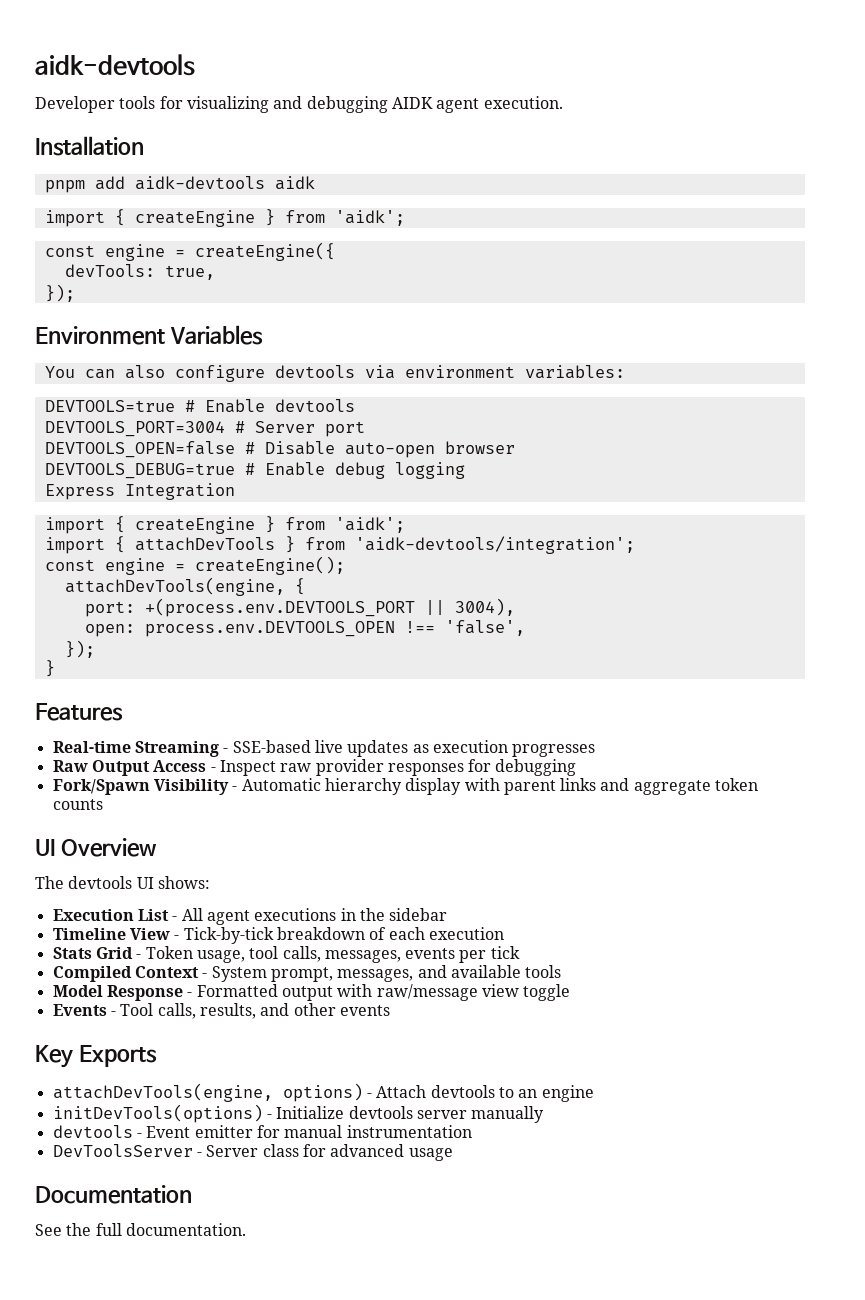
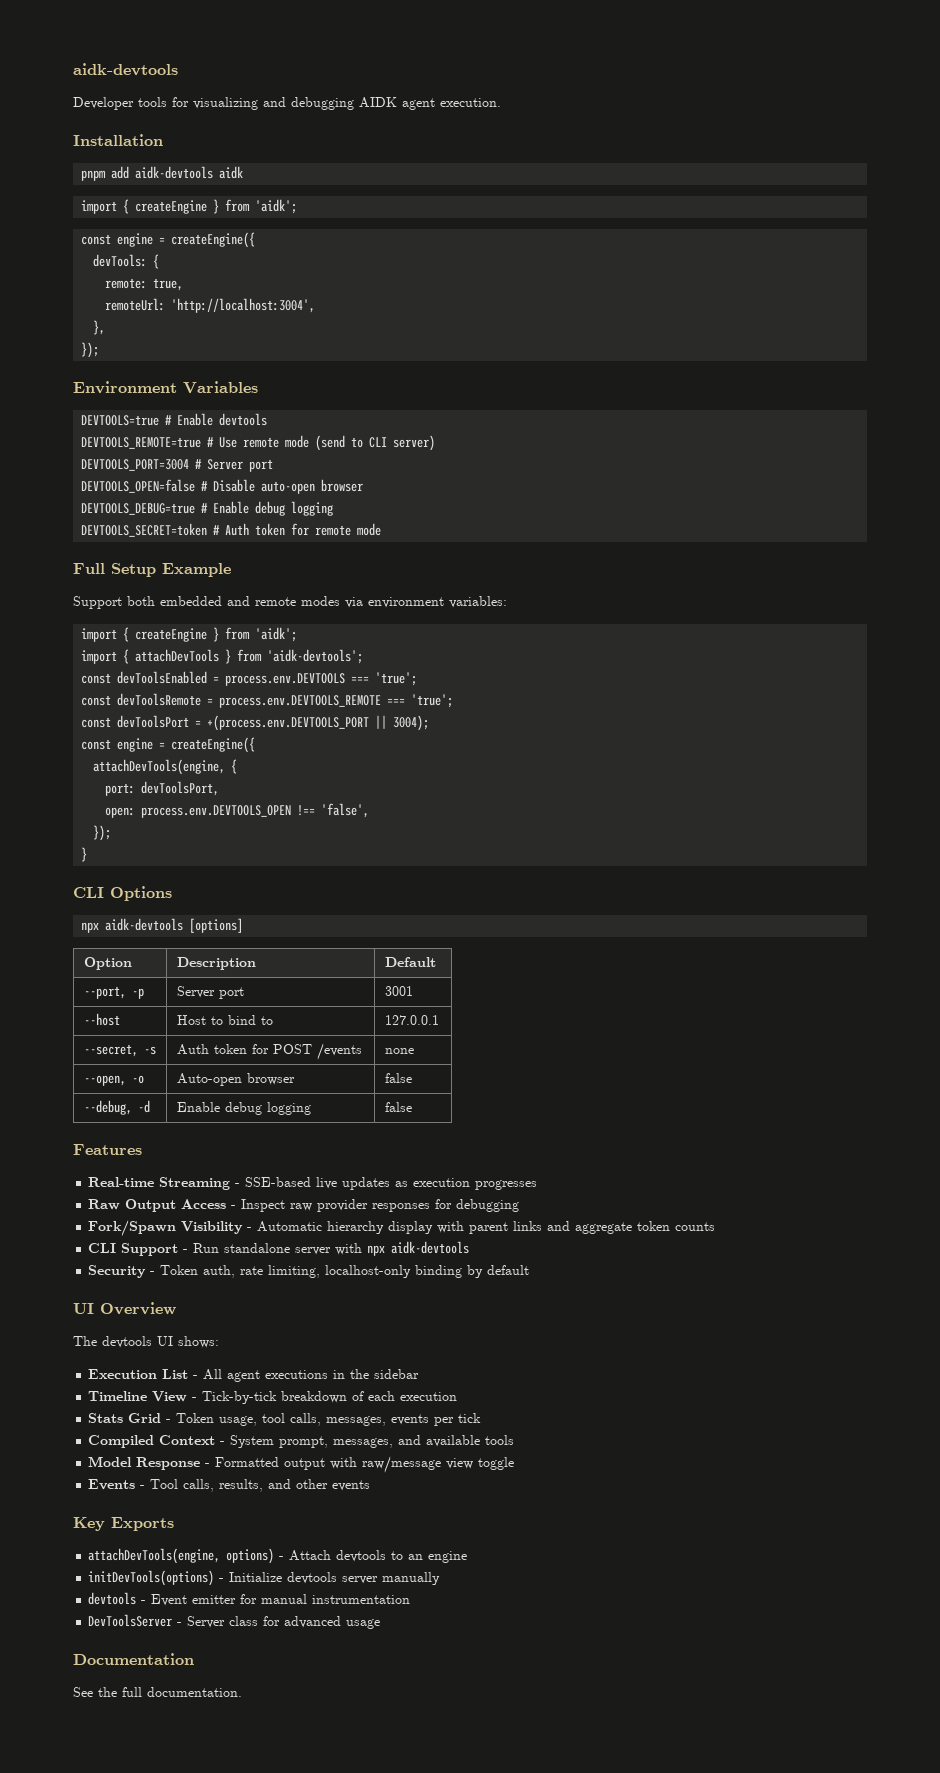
- devTools: true,
+ devTools: {
+ remote: true,
+ remoteUrl: 'http://localhost:3004',
+ },
- You can also configure devtools via environment variables:
  DEVTOOLS=true # Enable devtools
+ DEVTOOLS_REMOTE=true # Use remote mode (send to CLI server)
- Express Integration
+ DEVTOOLS_SECRET=token # Auth token for remote mode
+ Full Setup Example
+ Support both embedded and remote modes via environment variables:
- import { attachDevTools } from 'aidk-devtools/integration';
- const engine = createEngine();
+ import { attachDevTools } from 'aidk-devtools';
+ const devToolsEnabled = process.env.DEVTOOLS === 'true';
+ const devToolsRemote = process.env.DEVTOOLS_REMOTE === 'true';
+ const devToolsPort = +(process.env.DEVTOOLS_PORT || 3004);
+ const engine = createEngine({
- port: +(process.env.DEVTOOLS_PORT || 3004),
+ port: devToolsPort,
+ CLI Options
+ npx aidk-devtools [options]
+ Option | Description | Default
+ --port, -p | Server port | 3001
+ --host | Host to bind to | 127.0.0.1
+ --secret, -s | Auth token for POST /events | none
+ --open, -o | Auto-open browser | false
+ --debug, -d | Enable debug logging | false
+ CLI Support - Run standalone server with npx aidk-devtools
+ Security - Token auth, rate limiting, localhost-only binding by default

